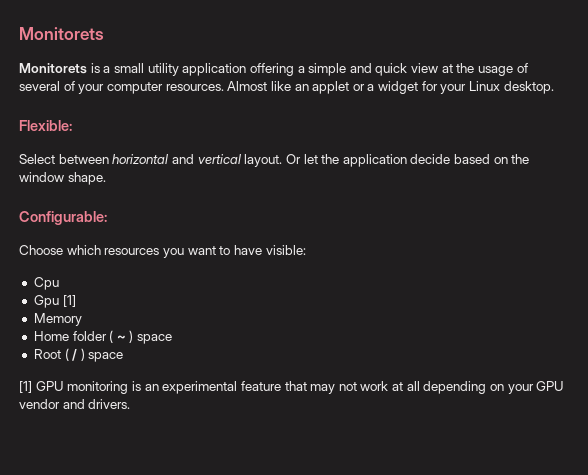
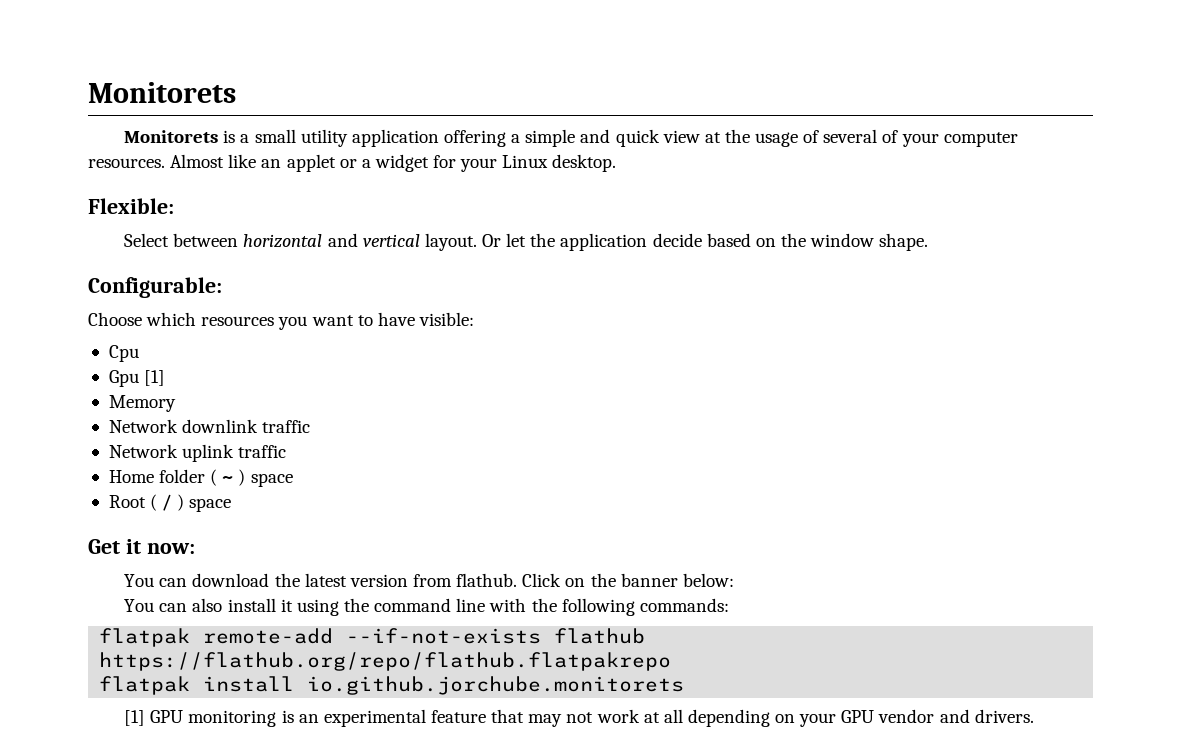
+ Network downlink traffic
+ Network uplink traffic
+ Get it now:
+ You can download the latest version from flathub. Click on the banner below:
+ You can also install it using the command line with the following commands:
+ flatpak remote-add --if-not-exists flathub https://flathub.org/repo/flathub.flatpakrepo
+ flatpak install io.github.jorchube.monitorets

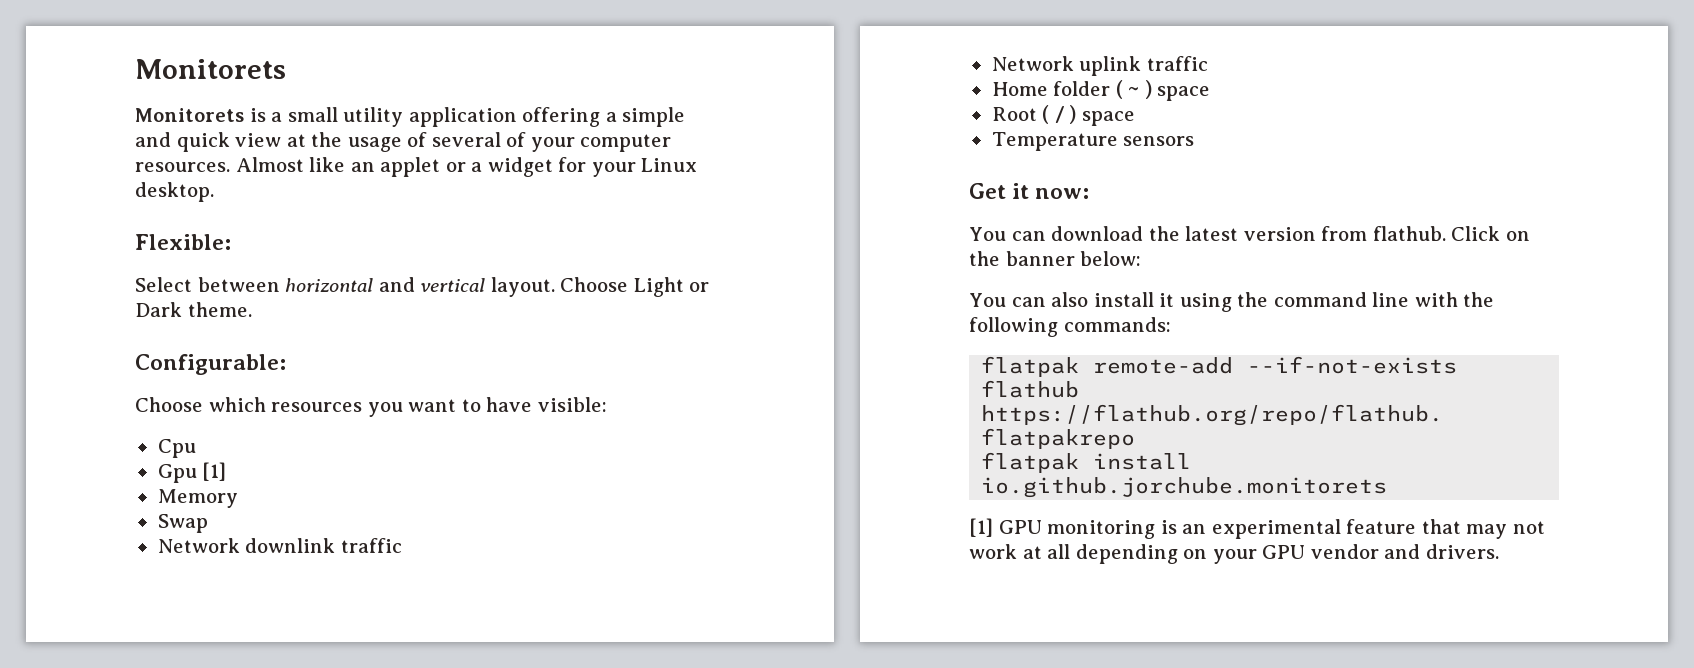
- Or let the application decide based on the window shape.
+ Choose Light or Dark theme.
+ Swap
+ Temperature sensors

